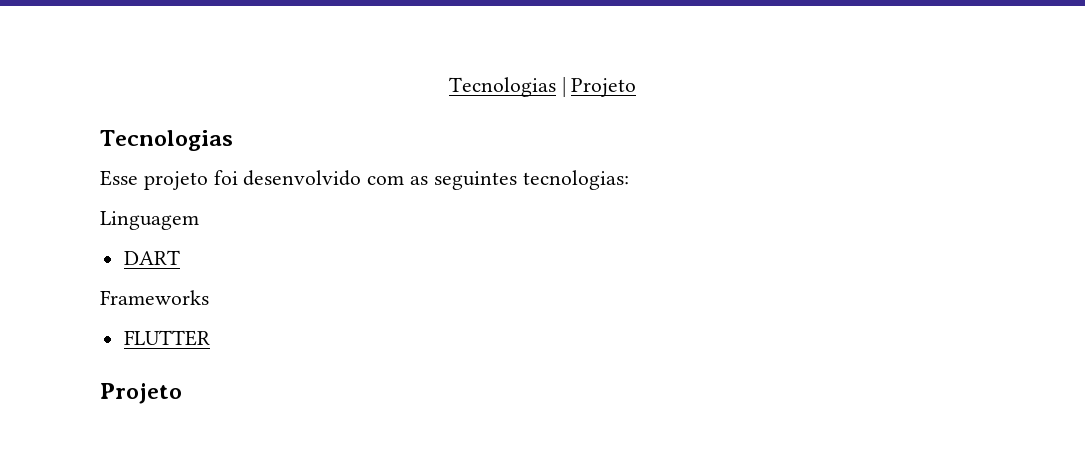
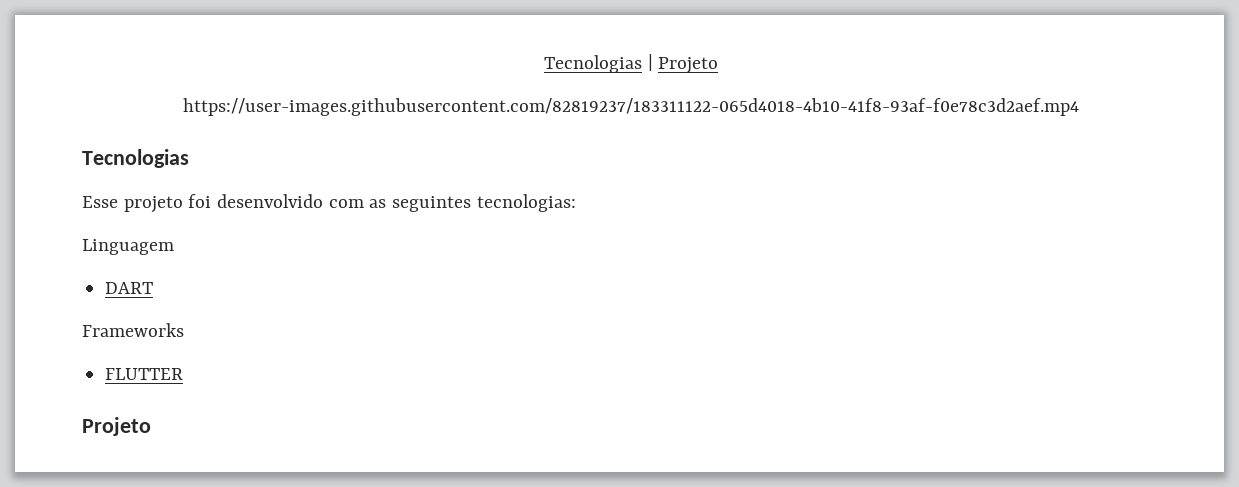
+ https://user-images.githubusercontent.com/82819237/183311122-065d4018-4b10-41f8-93af-f0e78c3d2aef.mp4

